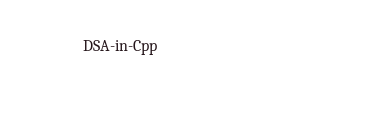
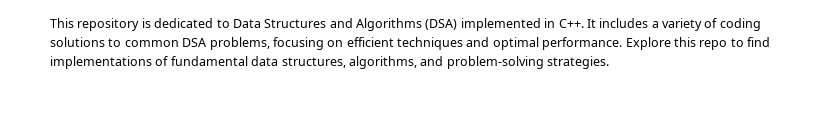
- DSA-in-Cpp
+ This repository is dedicated to Data Structures and Algorithms (DSA) implemented in C++. It includes a variety of coding solutions to common DSA problems, focusing on efficient techniques and optimal performance. Explore this repo to find implementations of fundamental data structures, algorithms, and problem-solving strategies.

